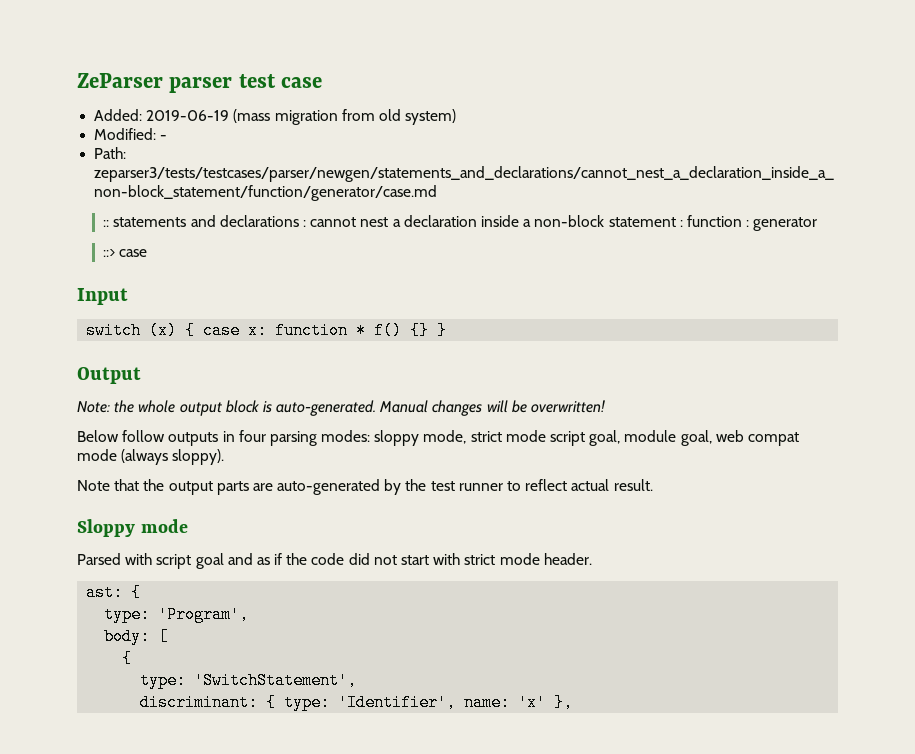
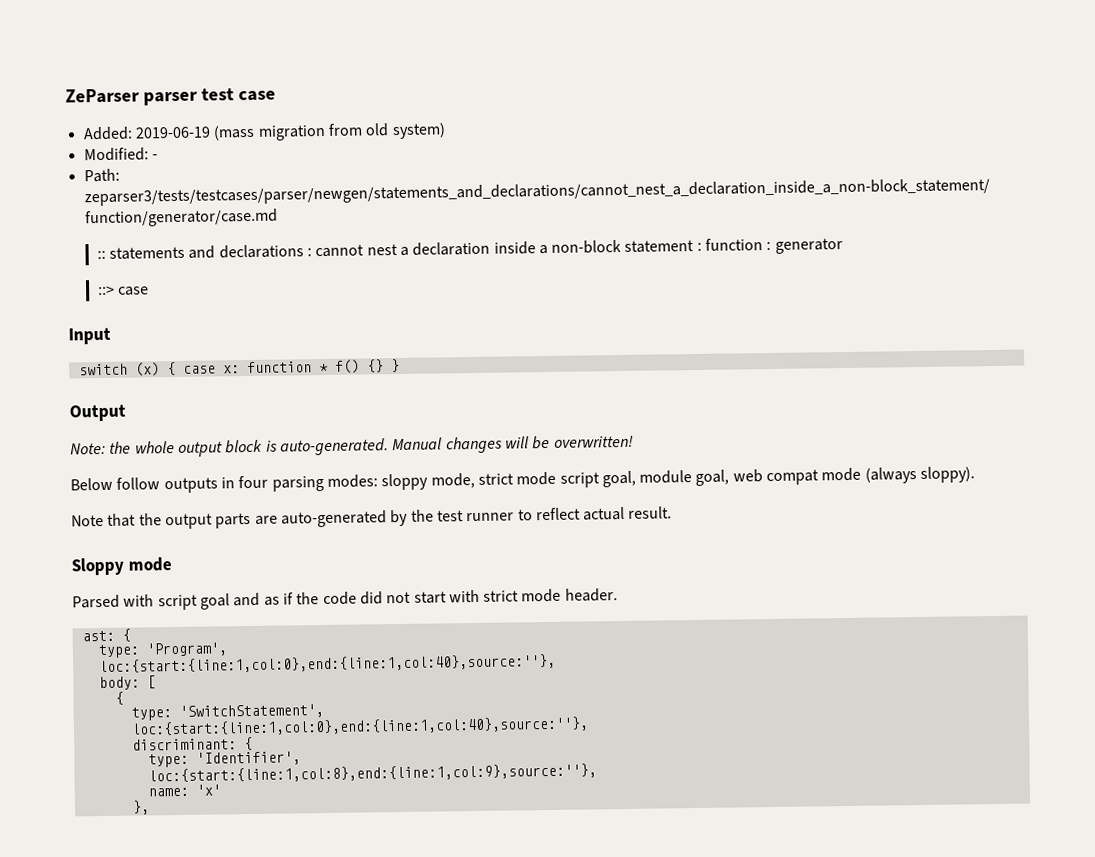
  type: 'Program',
+ loc:{start:{line:1,col:0},end:{line:1,col:40},source:''},
  type: 'SwitchStatement',
+ loc:{start:{line:1,col:0},end:{line:1,col:40},source:''},
- discriminant: { type: 'Identifier', name: 'x' },
+ discriminant: {
+ type: 'Identifier',
+ loc:{start:{line:1,col:8},end:{line:1,col:9},source:''},
+ name: 'x'
+ },

